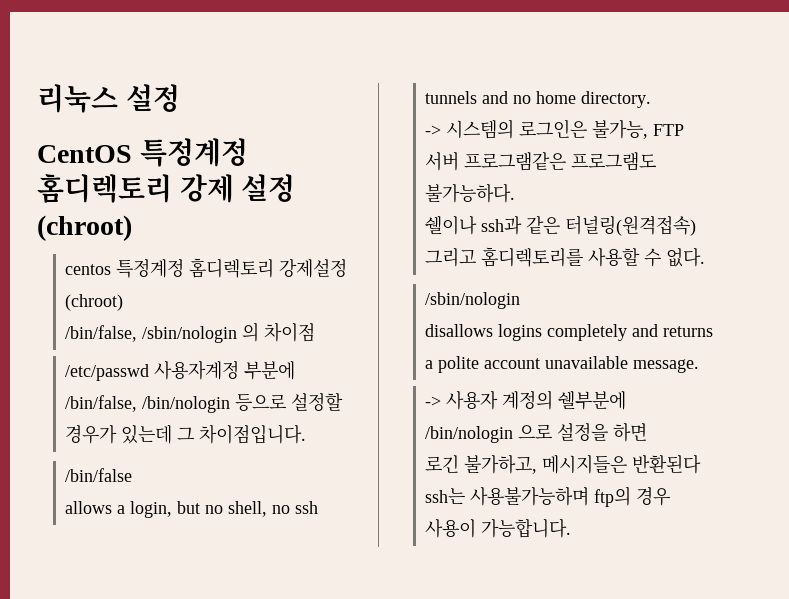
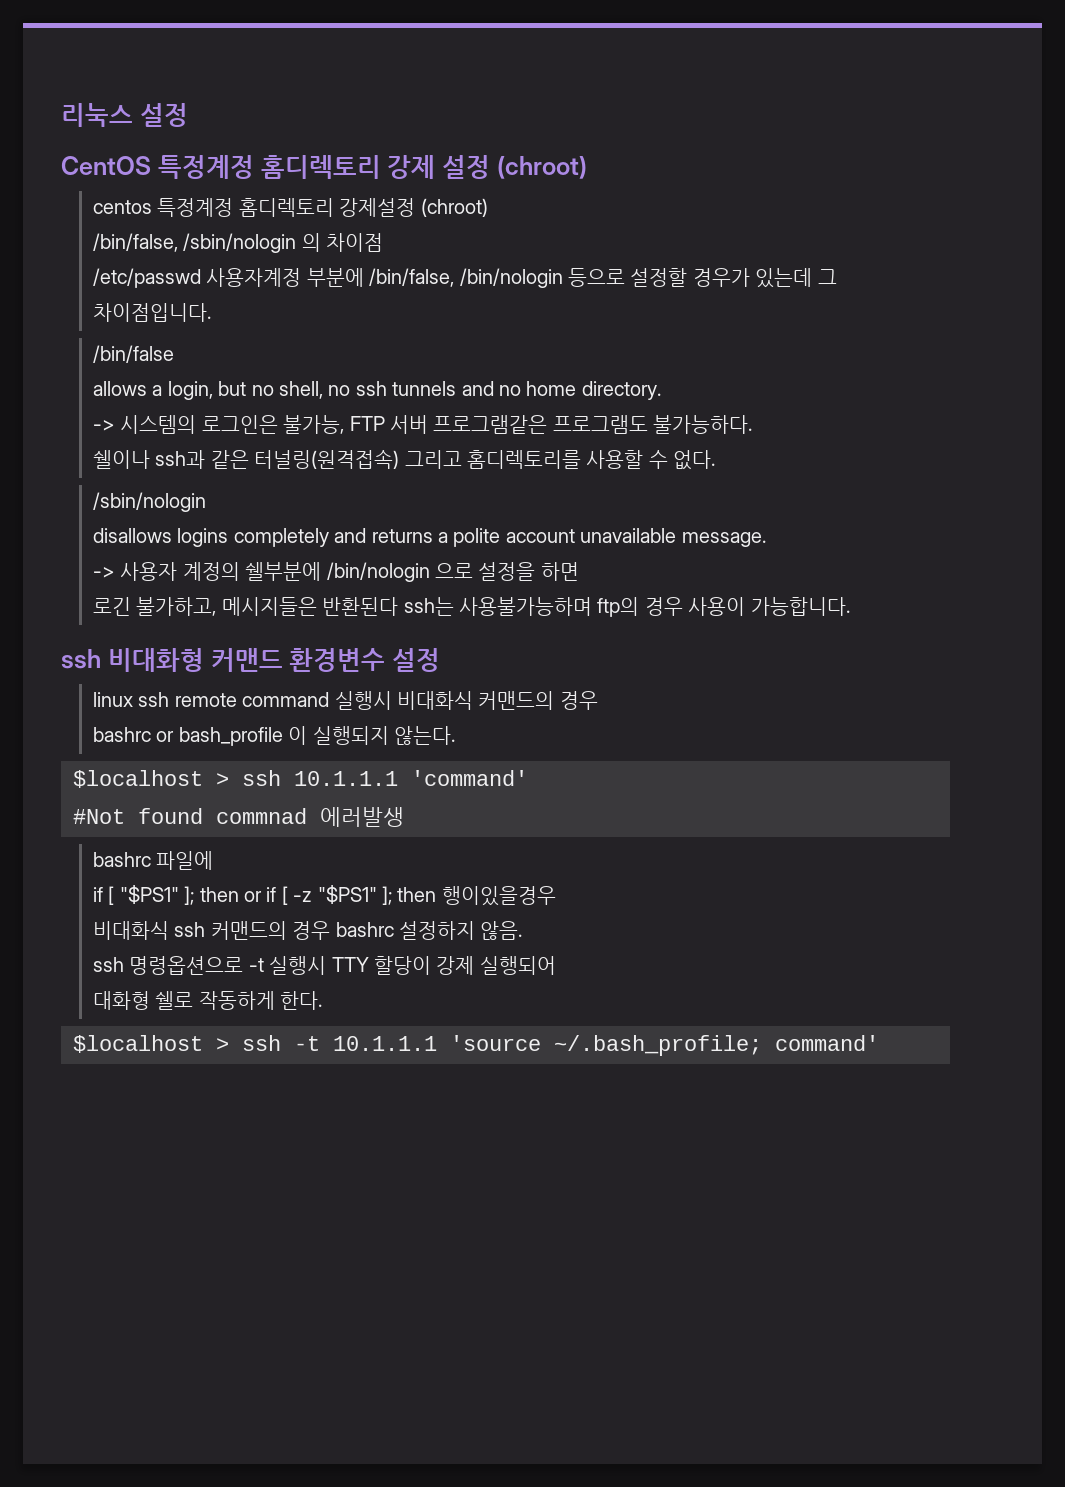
+ ssh 비대화형 커맨드 환경변수 설정
+ linux ssh remote command 실행시 비대화식 커맨드의 경우
+ bashrc or bash_profile 이 실행되지 않는다.
+ $localhost > ssh 10.1.1.1 'command'
+ #Not found commnad 에러발생
+ bashrc 파일에
+ if [ "$PS1" ]; then or if [ -z "$PS1" ]; then 행이있을경우
+ 비대화식 ssh 커맨드의 경우 bashrc 설정하지 않음.
+ ssh 명령옵션으로 -t 실행시 TTY 할당이 강제 실행되어
+ 대화형 쉘로 작동하게 한다.
+ $localhost > ssh -t 10.1.1.1 'source ~/.bash_profile; command'

